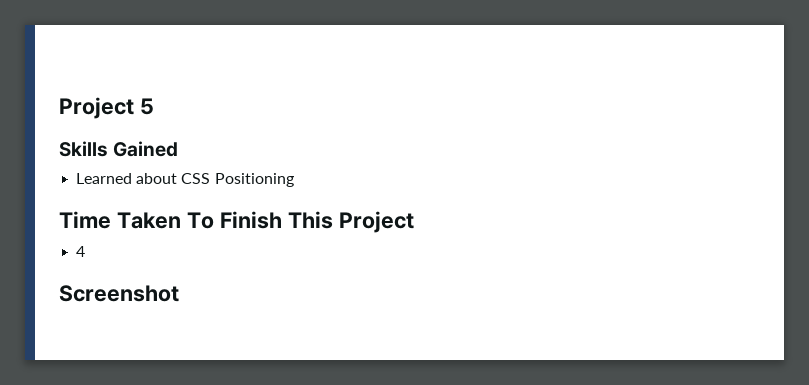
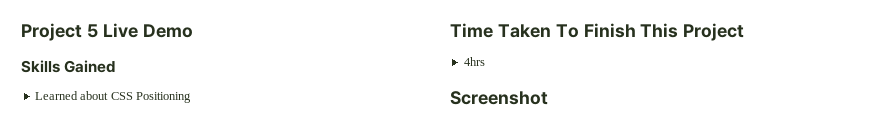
- Project 5
+ Project 5 Live Demo
- 4
+ 4hrs

